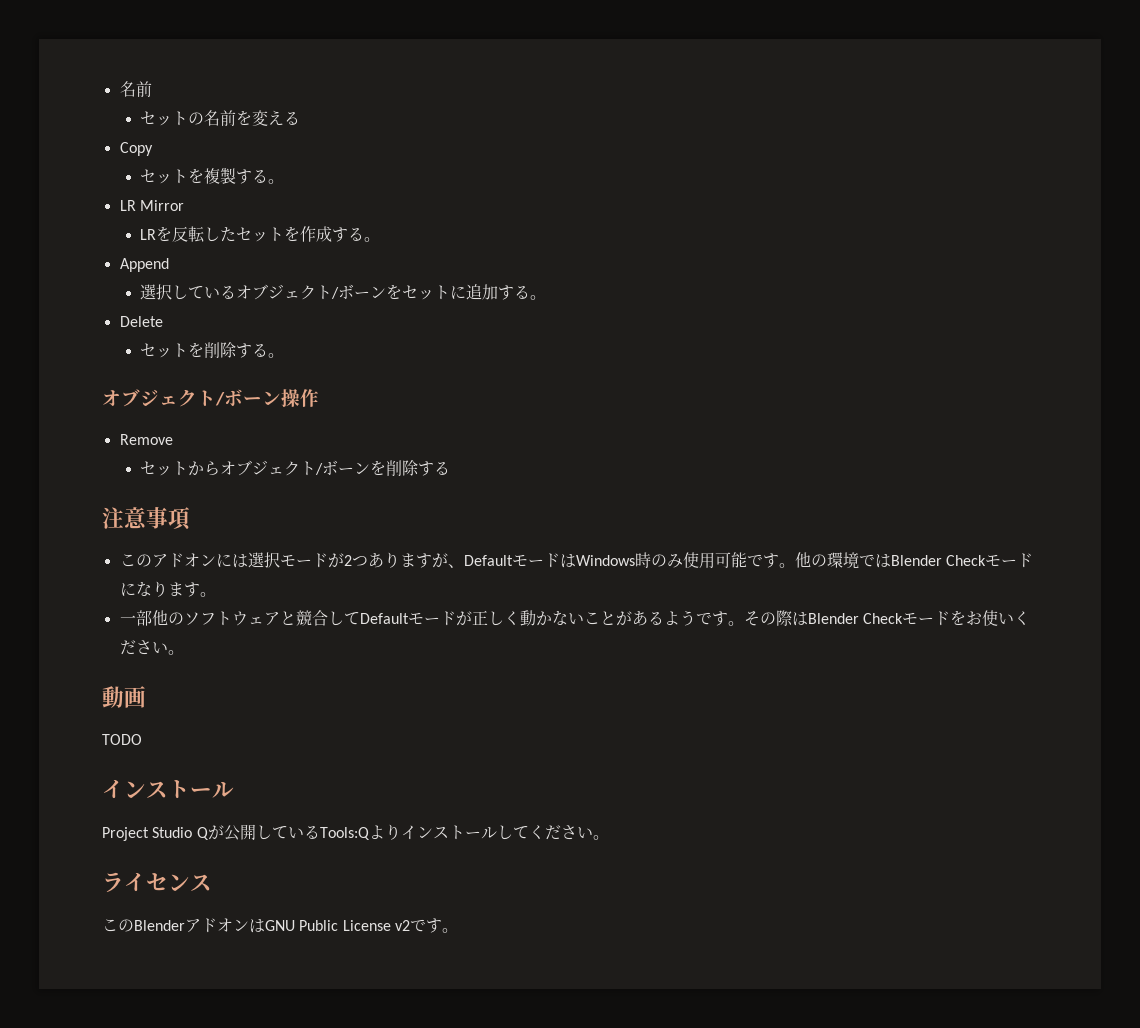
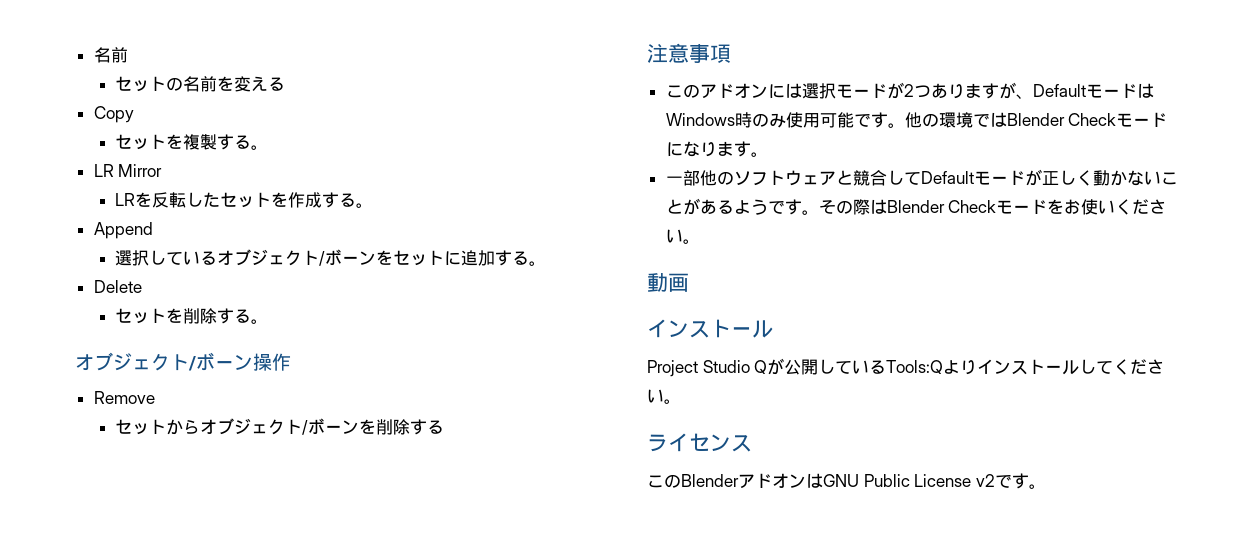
- TODO

